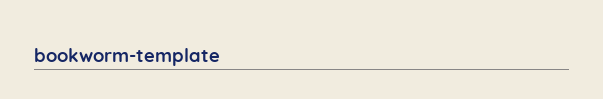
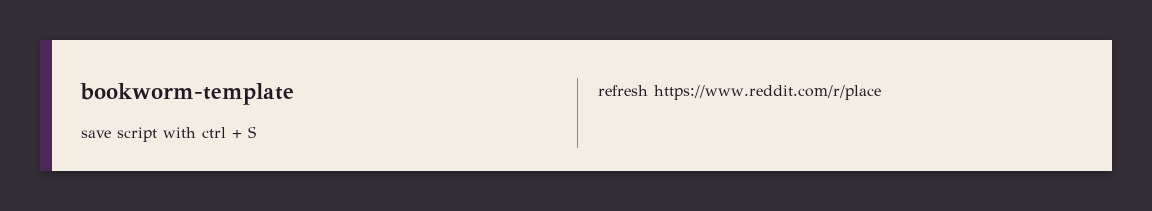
+ save script with ctrl + S
+ refresh https://www.reddit.com/r/place

